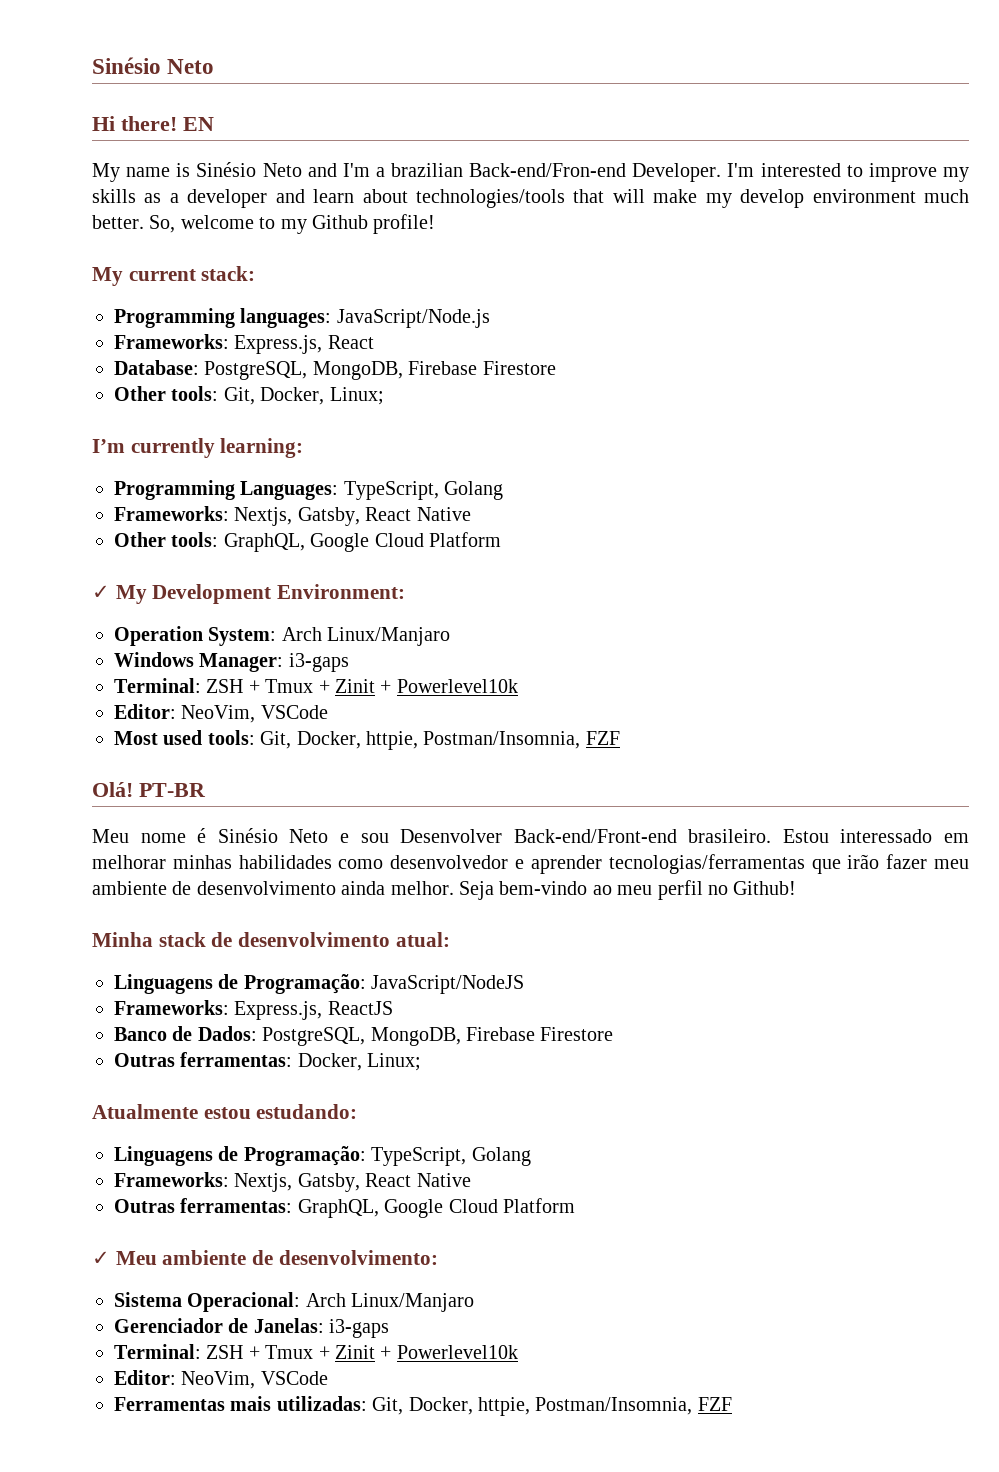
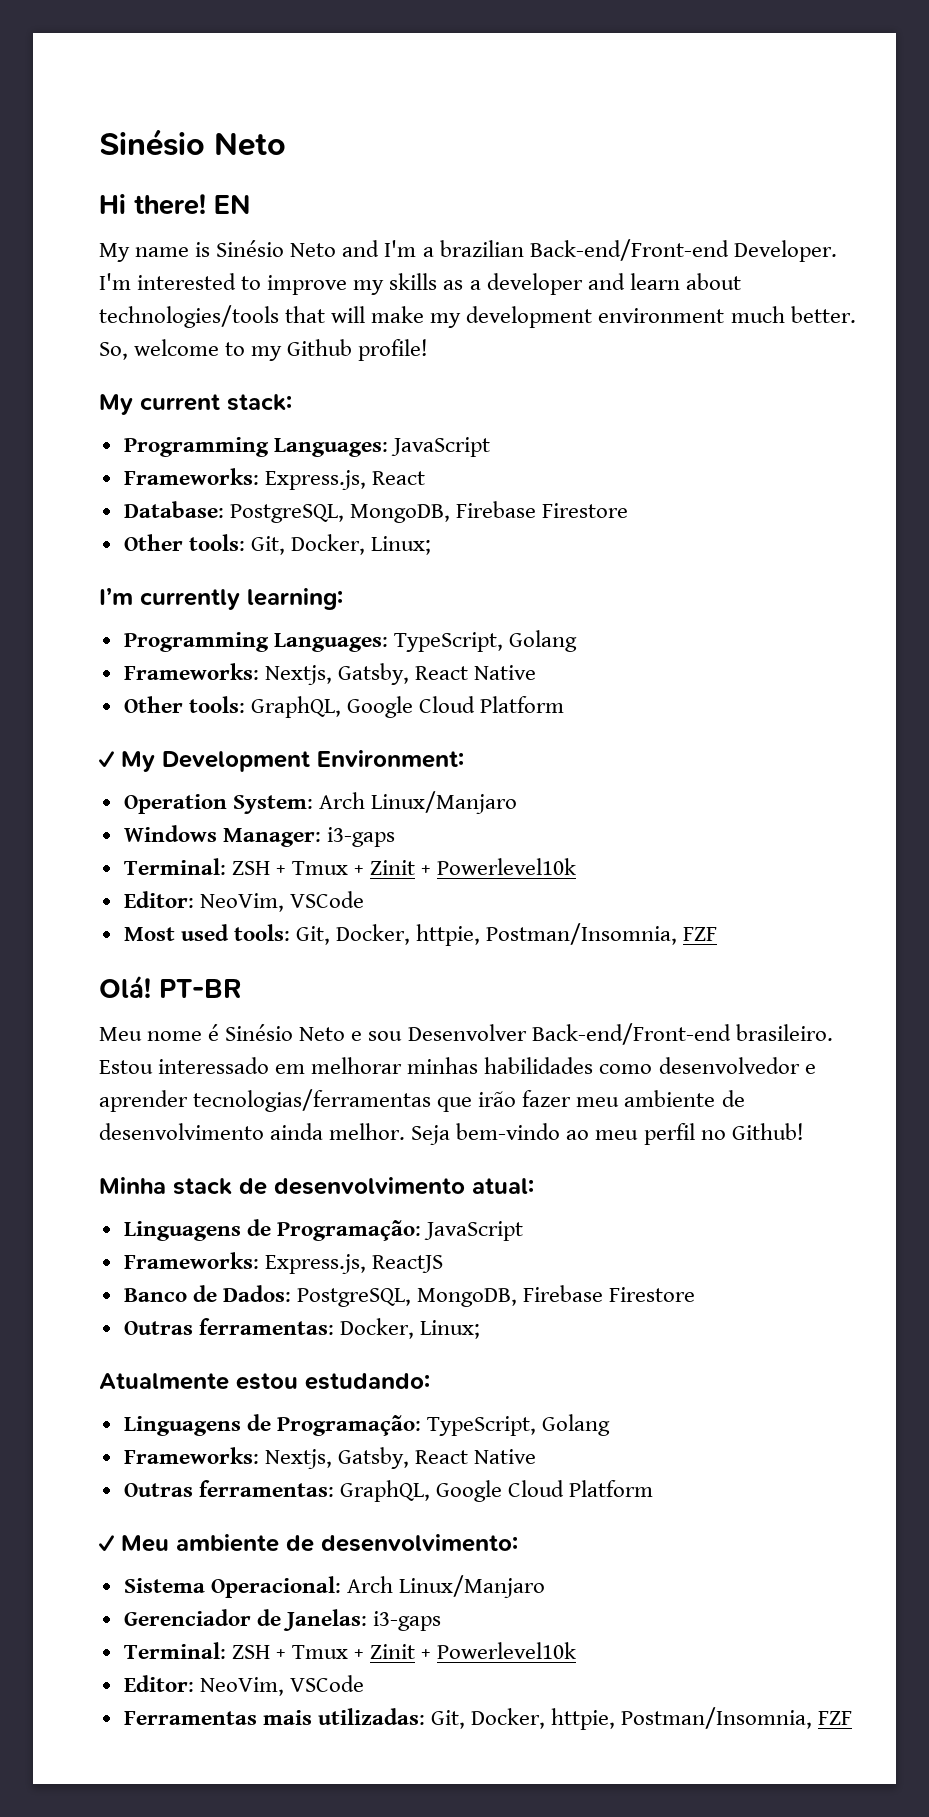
- My name is Sinésio Neto and I'm a brazilian Back-end/Fron-end Developer.
+ My name is Sinésio Neto and I'm a brazilian Back-end/Front-end Developer.
- I'm interested to improve my skills as a developer and learn about technologies/tools that will make my develop environment much better.
+ I'm interested to improve my skills as a developer and learn about technologies/tools that will make my development environment much better.
- Programming languages: JavaScript/Node.js
+ Programming Languages: JavaScript
- Linguagens de Programação: JavaScript/NodeJS
+ Linguagens de Programação: JavaScript

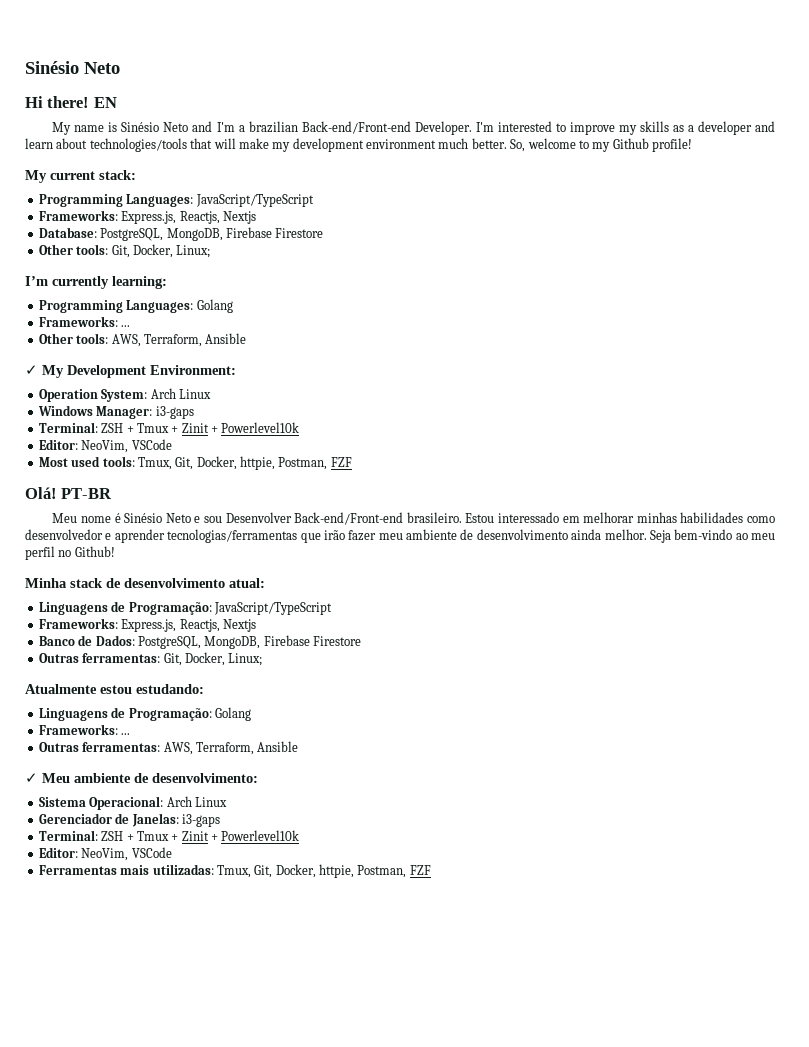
- Programming Languages: JavaScript
- Frameworks: Express.js, React
+ Programming Languages: JavaScript/TypeScript
+ Frameworks: Express.js, Reactjs, Nextjs
- Programming Languages: TypeScript, Golang
- Frameworks: Nextjs, Gatsby, React Native
- Other tools: GraphQL, Google Cloud Platform
+ Programming Languages: Golang
+ Frameworks: ...
+ Other tools: AWS, Terraform, Ansible
- Operation System: Arch Linux/Manjaro
+ Operation System: Arch Linux
- Most used tools: Git, Docker, httpie, Postman/Insomnia, FZF
+ Most used tools: Tmux, Git, Docker, httpie, Postman, FZF
- Linguagens de Programação: JavaScript
- Frameworks: Express.js, ReactJS
+ Linguagens de Programação: JavaScript/TypeScript
+ Frameworks: Express.js, Reactjs, Nextjs
- Outras ferramentas: Docker, Linux;
+ Outras ferramentas: Git, Docker, Linux;
- Linguagens de Programação: TypeScript, Golang
- Frameworks: Nextjs, Gatsby, React Native
- Outras ferramentas: GraphQL, Google Cloud Platform
+ Linguagens de Programação: Golang
+ Frameworks: ...
+ Outras ferramentas: AWS, Terraform, Ansible
- Sistema Operacional: Arch Linux/Manjaro
+ Sistema Operacional: Arch Linux
- Ferramentas mais utilizadas: Git, Docker, httpie, Postman/Insomnia, FZF
+ Ferramentas mais utilizadas: Tmux, Git, Docker, httpie, Postman, FZF

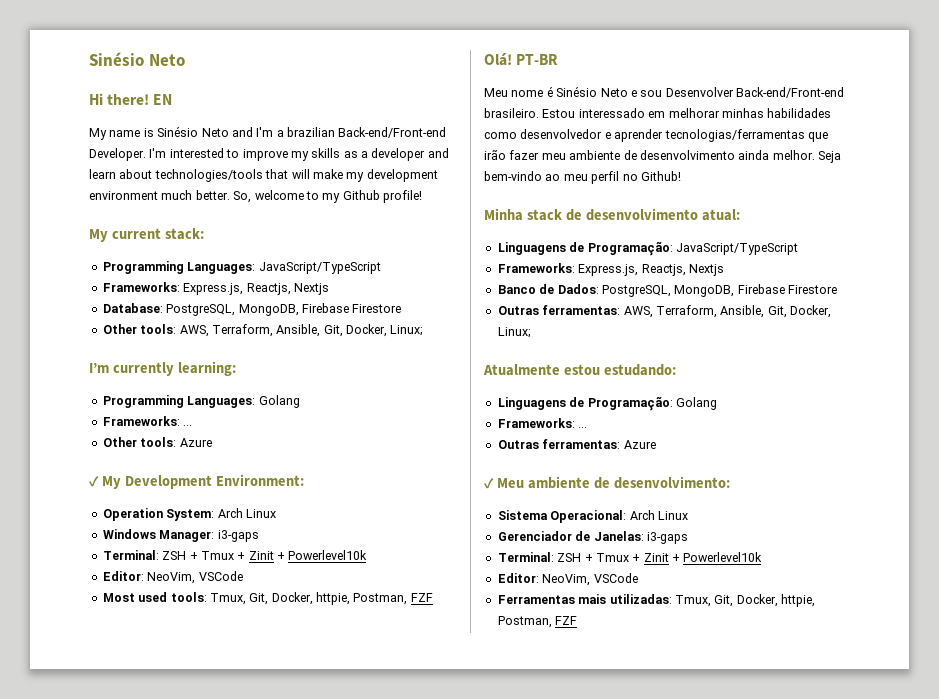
- Other tools: Git, Docker, Linux;
+ Other tools: AWS, Terraform, Ansible, Git, Docker, Linux;
- Other tools: AWS, Terraform, Ansible
+ Other tools: Azure
- Outras ferramentas: Git, Docker, Linux;
+ Outras ferramentas: AWS, Terraform, Ansible, Git, Docker, Linux;
- Outras ferramentas: AWS, Terraform, Ansible
+ Outras ferramentas: Azure

